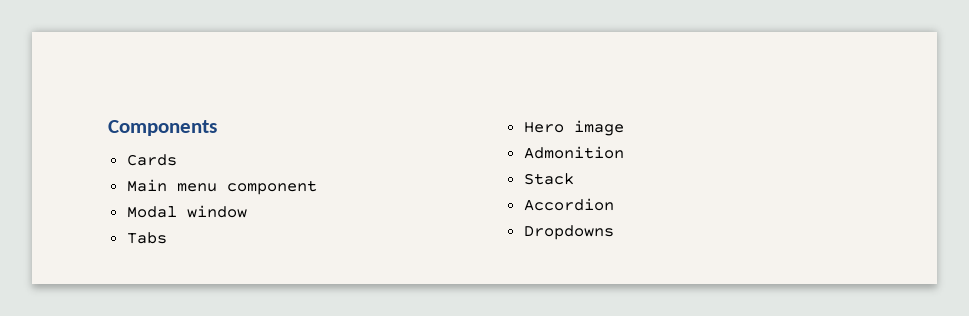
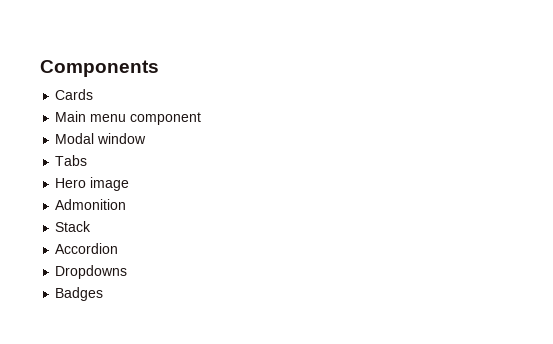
+ Badges

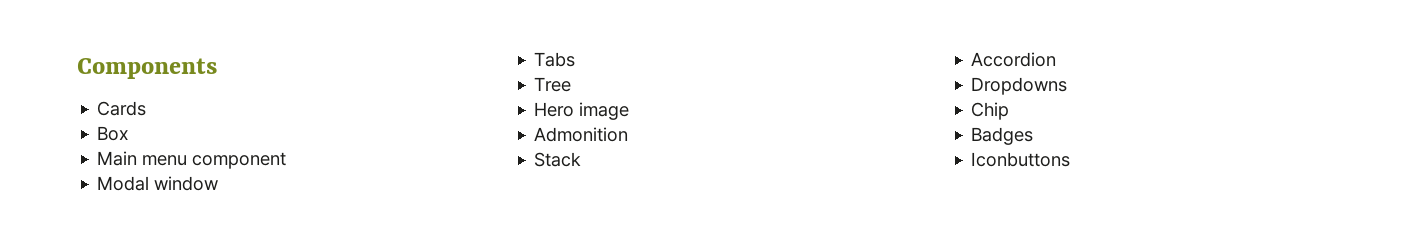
+ Box
+ Tree
+ Chip
+ Iconbuttons

